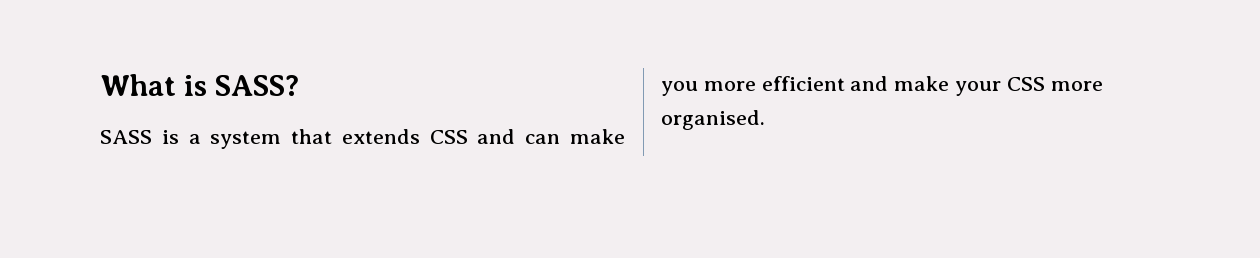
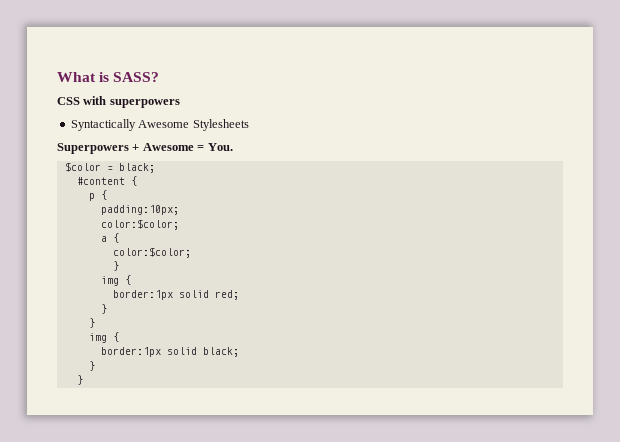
- SASS is a system that extends CSS and can make you more efficient and make your CSS more organised.
+ CSS with superpowers
+ Syntactically Awesome Stylesheets
+ Superpowers + Awesome = You.
+ $color = black;
+ #content {
+ p {
+ padding:10px;
+ color:$color;
+ a {
+ color:$color;
+ }
+ img {
+ border:1px solid red;
+ }
+ }
+ img {
+ border:1px solid black;
+ }
+ }

